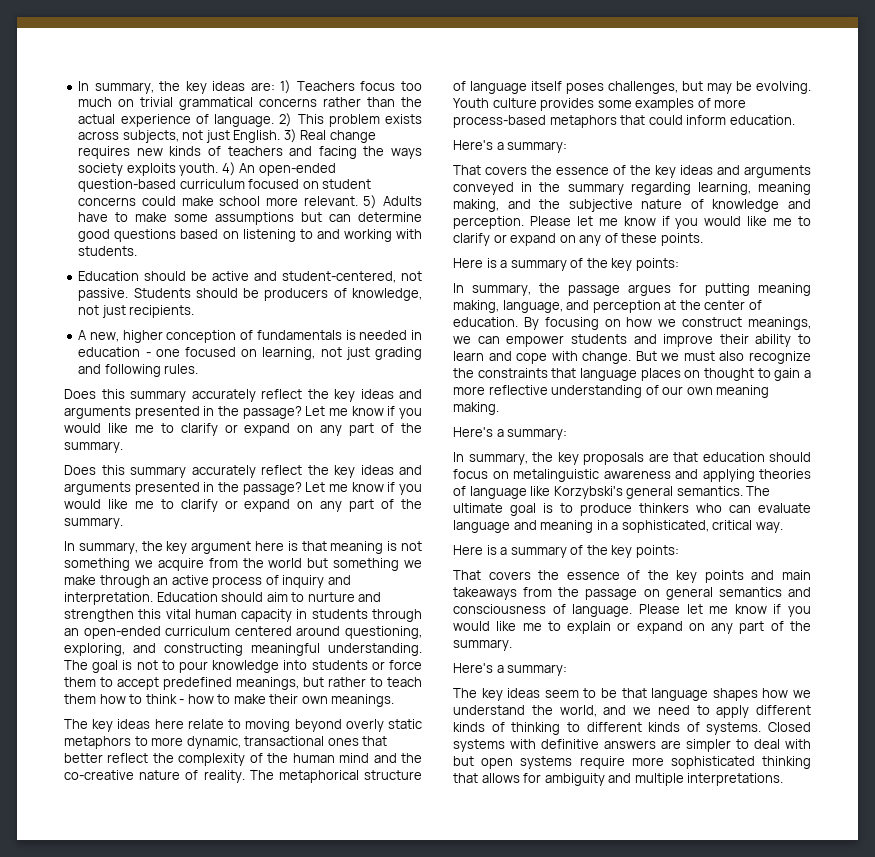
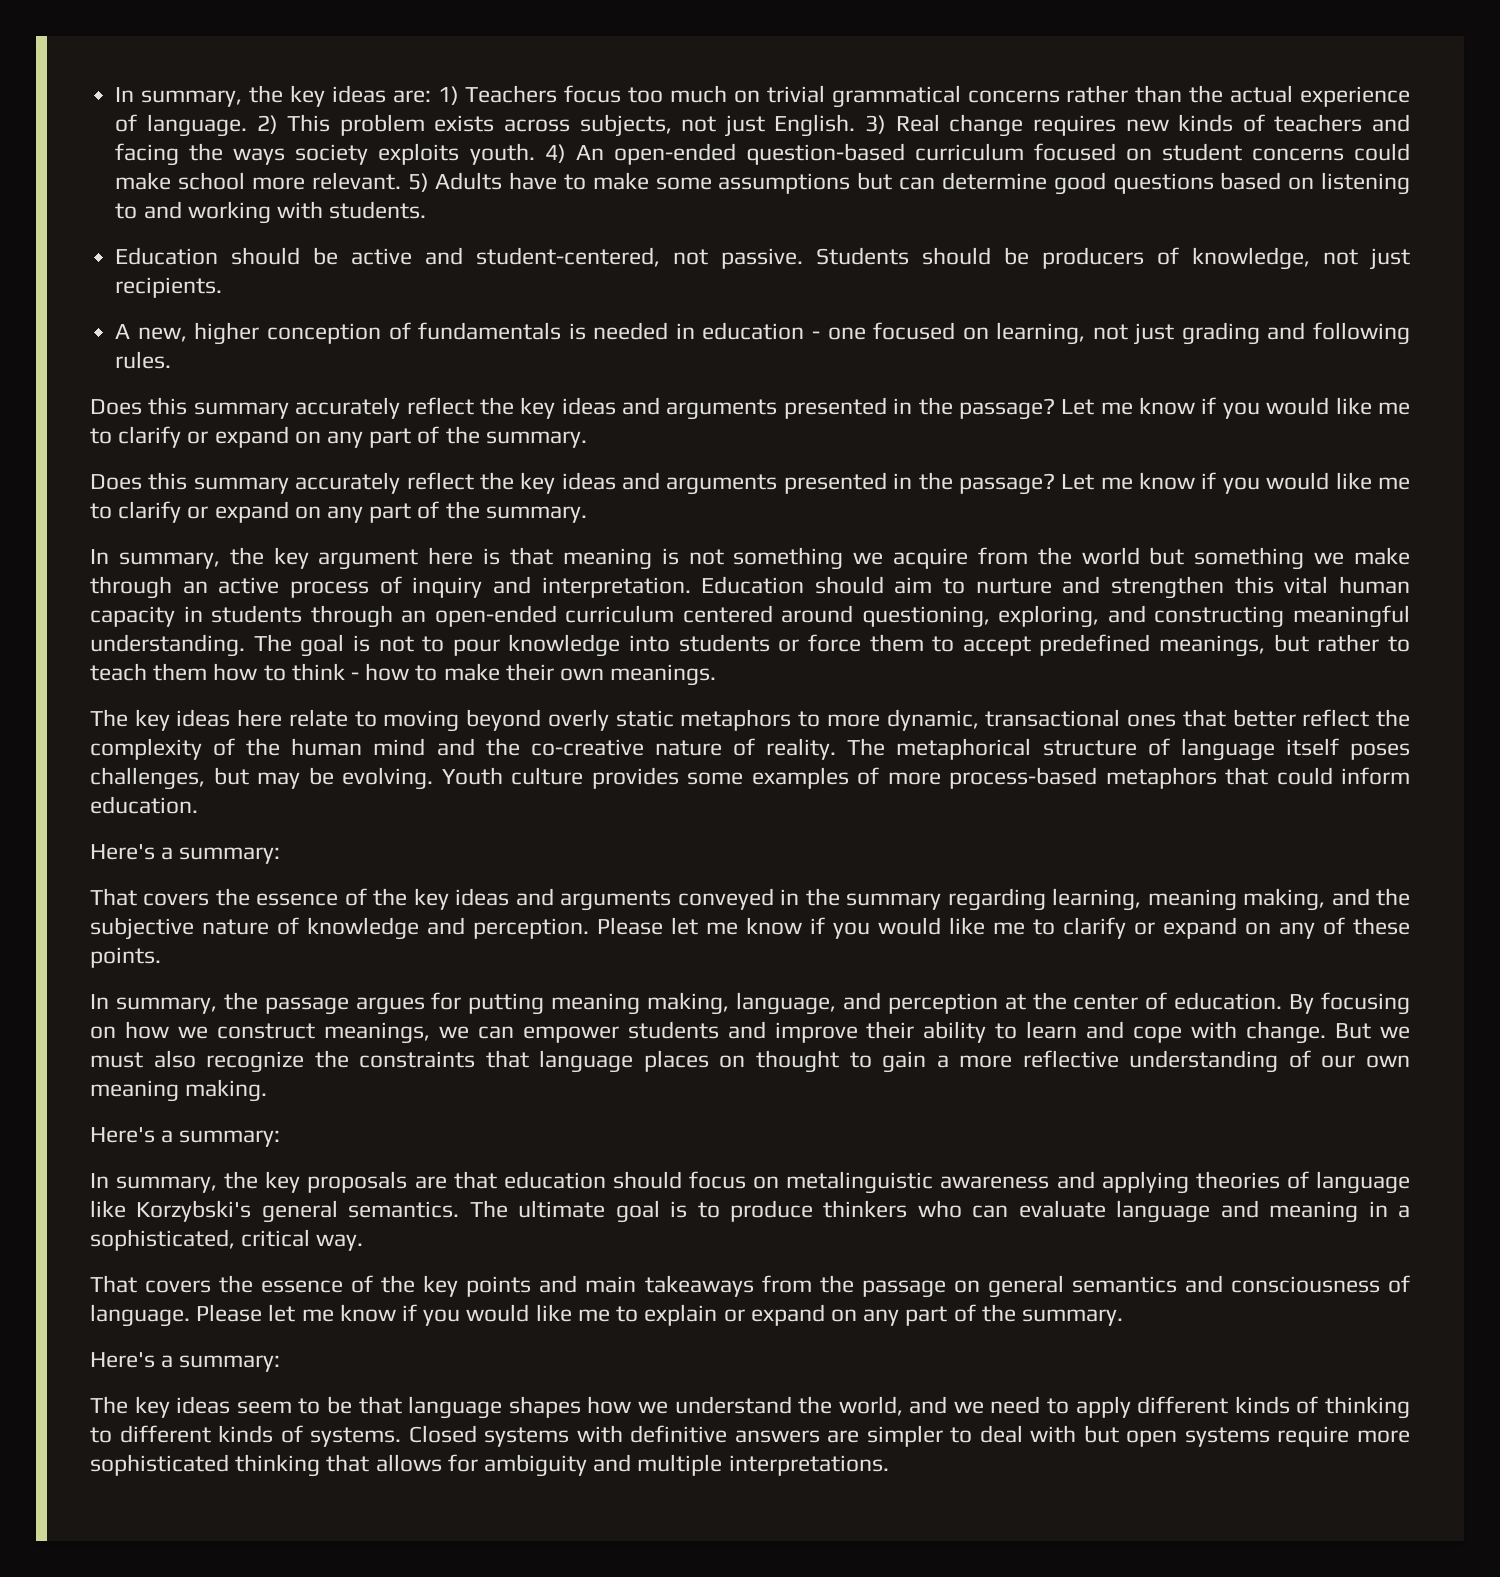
  Please let me know if you would like me to clarify or expand on any of these points.
- Here is a summary of the key points:
  The ultimate goal is to produce thinkers who can evaluate language and meaning in a sophisticated, critical way.
- Here is a summary of the key points:

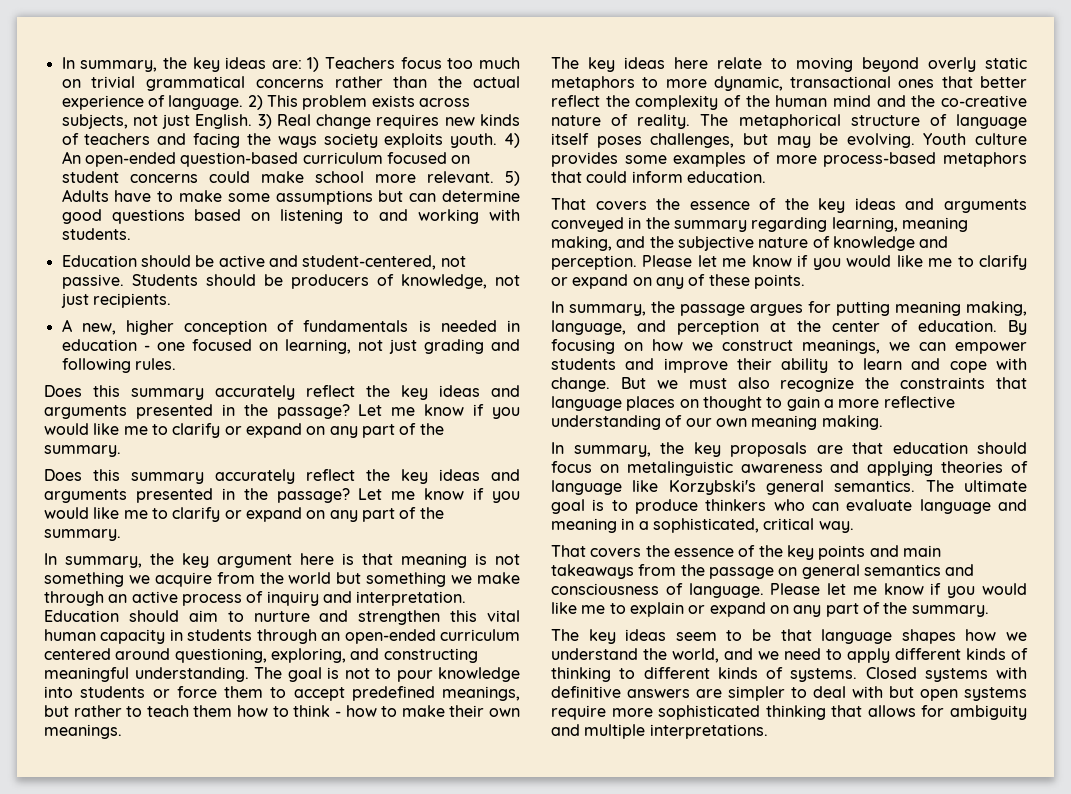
  Youth culture provides some examples of more process-based metaphors that could inform education.
- Here's a summary:
  But we must also recognize the constraints that language places on thought to gain a more reflective understanding of our own meaning making.
- Here's a summary:
  Please let me know if you would like me to explain or expand on any part of the summary.
- Here's a summary:

